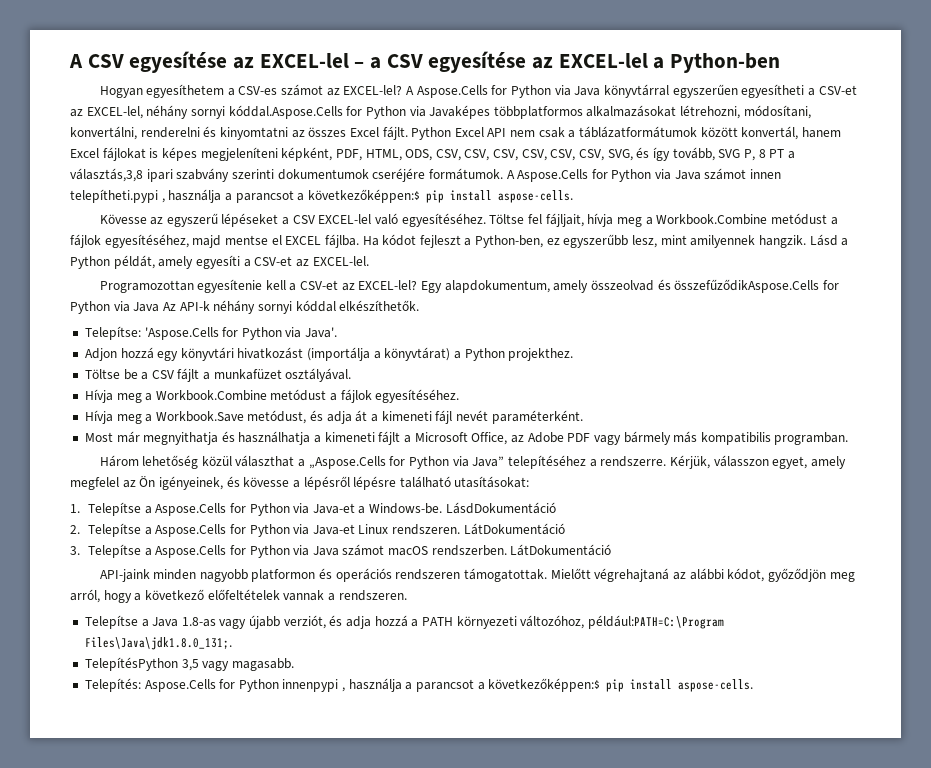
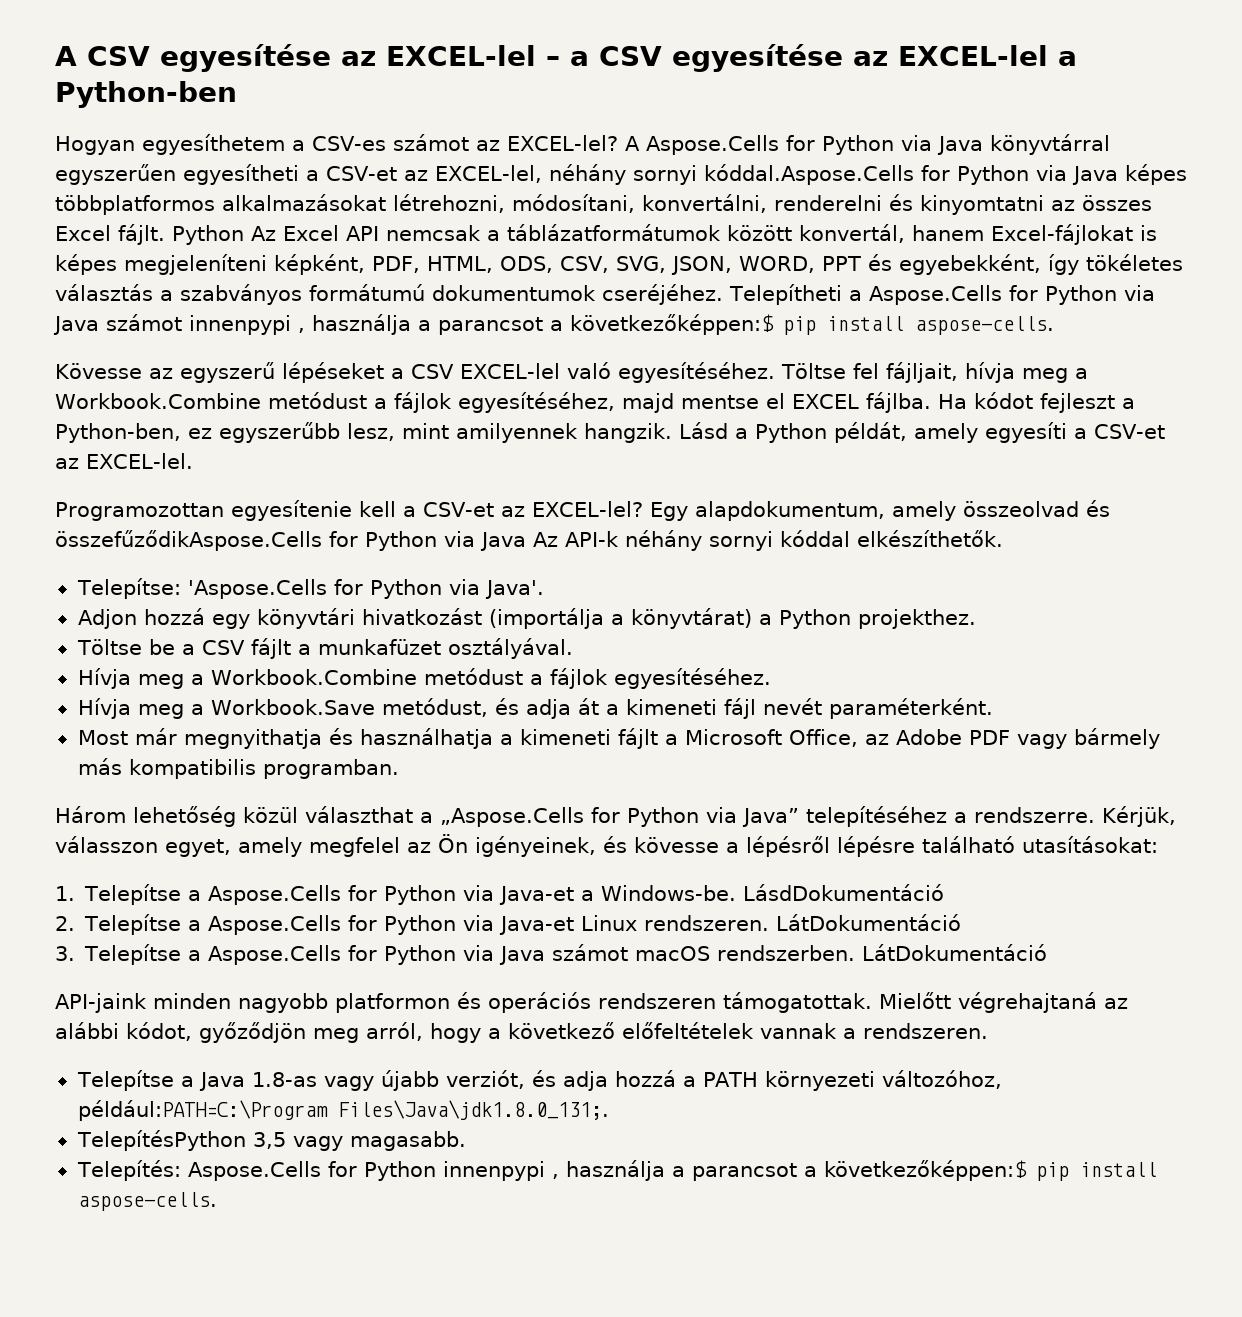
- A Aspose.Cells for Python via Java könyvtárral egyszerűen egyesítheti a CSV-et az EXCEL-lel, néhány sornyi kóddal.Aspose.Cells for Python via Javaképes többplatformos alkalmazásokat létrehozni, módosítani, konvertálni, renderelni és kinyomtatni az összes Excel fájlt.
+ A Aspose.Cells for Python via Java könyvtárral egyszerűen egyesítheti a CSV-et az EXCEL-lel, néhány sornyi kóddal.Aspose.Cells for Python via Java képes többplatformos alkalmazásokat létrehozni, módosítani, konvertálni, renderelni és kinyomtatni az összes Excel fájlt.
- Python Excel API nem csak a táblázatformátumok között konvertál, hanem Excel fájlokat is képes megjeleníteni képként, PDF, HTML, ODS, CSV, CSV, CSV, CSV, CSV, CSV, SVG, és így tovább, SVG P, 8 PT a választás,3,8 ipari szabvány szerinti dokumentumok cseréjére formátumok. A Aspose.Cells for Python via Java számot innen telepítheti.pypi , használja a parancsot a következőképpen:$ pip install aspose-cells.
+ Python Az Excel API nemcsak a táblázatformátumok között konvertál, hanem Excel-fájlokat is képes megjeleníteni képként, PDF, HTML, ODS, CSV, SVG, JSON, WORD, PPT és egyebekként, így tökéletes választás a szabványos formátumú dokumentumok cseréjéhez. Telepítheti a Aspose.Cells for Python via Java számot innenpypi , használja a parancsot a következőképpen:$ pip install aspose-cells.

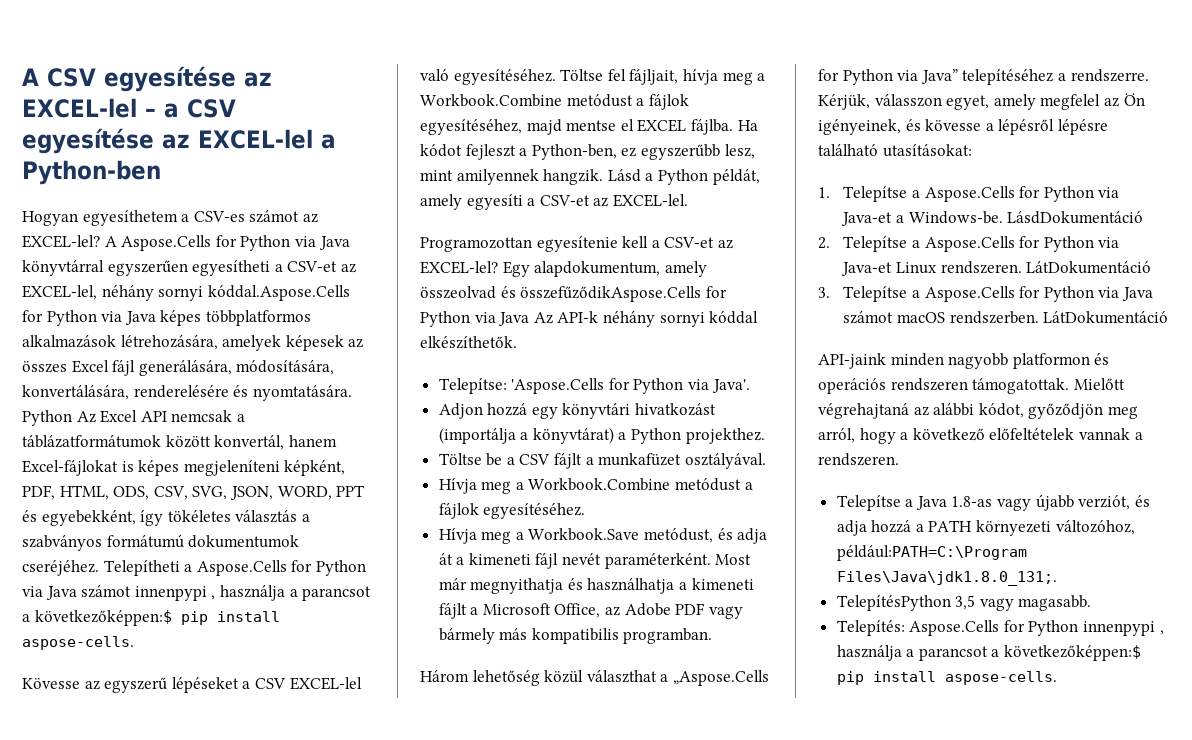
- A Aspose.Cells for Python via Java könyvtárral egyszerűen egyesítheti a CSV-et az EXCEL-lel, néhány sornyi kóddal.Aspose.Cells for Python via Java képes többplatformos alkalmazásokat létrehozni, módosítani, konvertálni, renderelni és kinyomtatni az összes Excel fájlt.
+ A Aspose.Cells for Python via Java könyvtárral egyszerűen egyesítheti a CSV-et az EXCEL-lel, néhány sornyi kóddal.Aspose.Cells for Python via Java képes többplatformos alkalmazások létrehozására, amelyek képesek az összes Excel fájl generálására, módosítására, konvertálására, renderelésére és nyomtatására.
- Hívja meg a Workbook.Save metódust, és adja át a kimeneti fájl nevét paraméterként.
- Most már megnyithatja és használhatja a kimeneti fájlt a Microsoft Office, az Adobe PDF vagy bármely más kompatibilis programban.
+ Hívja meg a Workbook.Save metódust, és adja át a kimeneti fájl nevét paraméterként. Most már megnyithatja és használhatja a kimeneti fájlt a Microsoft Office, az Adobe PDF vagy bármely más kompatibilis programban.

